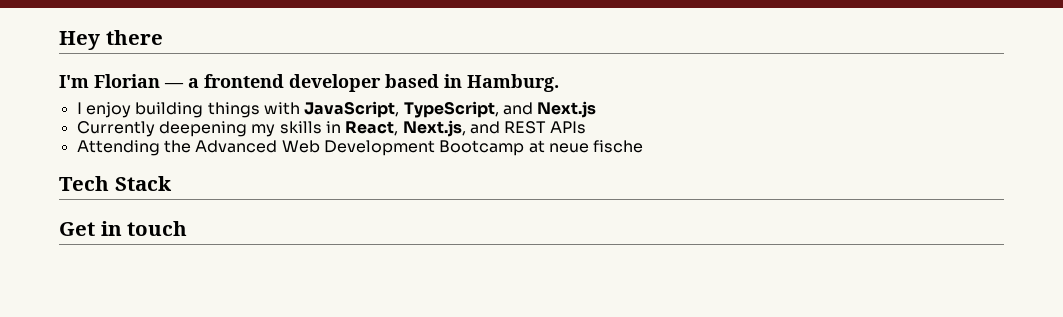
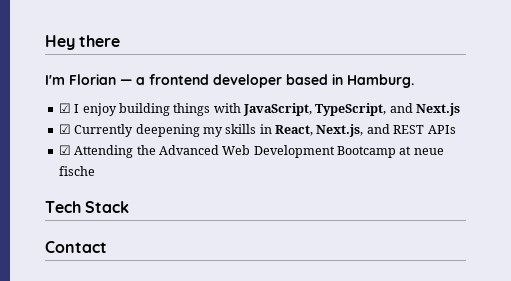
- I enjoy building things with JavaScript, TypeScript, and Next.js
+ ☑ I enjoy building things with JavaScript, TypeScript, and Next.js
- Currently deepening my skills in React, Next.js, and REST APIs
+ ☑ Currently deepening my skills in React, Next.js, and REST APIs
- Attending the Advanced Web Development Bootcamp at neue fische
+ ☑ Attending the Advanced Web Development Bootcamp at neue fische
- Get in touch
+ Contact

